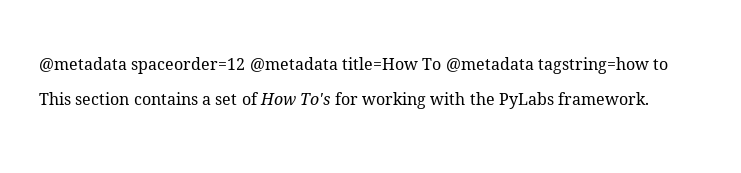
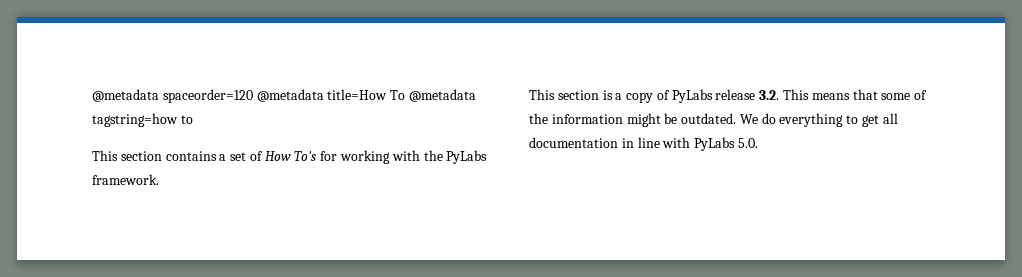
- @metadata spaceorder=12 @metadata title=How To @metadata tagstring=how to
+ @metadata spaceorder=120 @metadata title=How To @metadata tagstring=how to
+ This section is a copy of PyLabs release 3.2. This means that some of the information might be outdated. We do everything to get all documentation in line with PyLabs 5.0.

